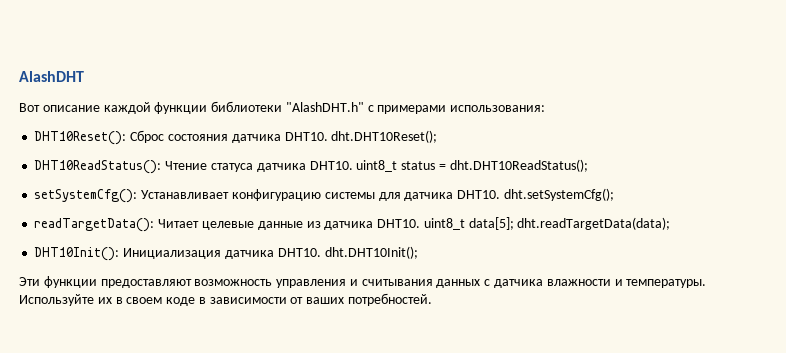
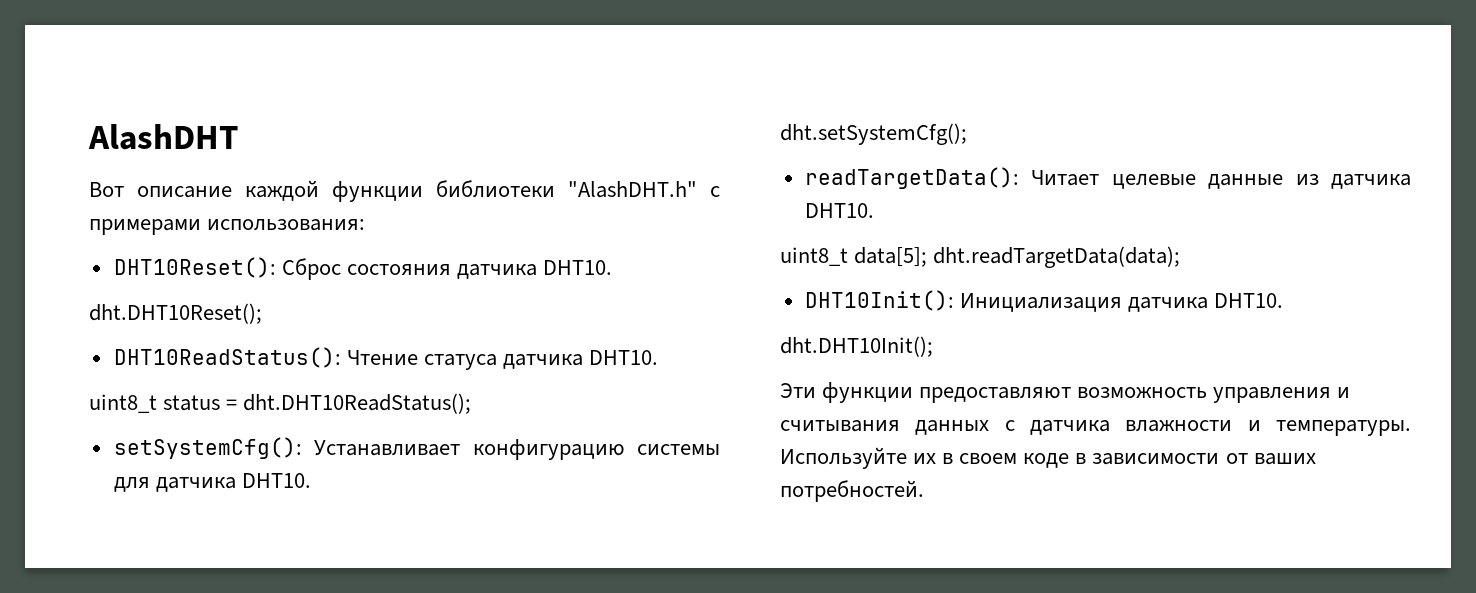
- DHT10Reset(): Сброс состояния датчика DHT10. dht.DHT10Reset();
+ DHT10Reset(): Сброс состояния датчика DHT10.
+ dht.DHT10Reset();
- DHT10ReadStatus(): Чтение статуса датчика DHT10. uint8_t status = dht.DHT10ReadStatus();
+ DHT10ReadStatus(): Чтение статуса датчика DHT10.
+ uint8_t status = dht.DHT10ReadStatus();
- setSystemCfg(): Устанавливает конфигурацию системы для датчика DHT10. dht.setSystemCfg();
+ setSystemCfg(): Устанавливает конфигурацию системы для датчика DHT10.
+ dht.setSystemCfg();
- readTargetData(): Читает целевые данные из датчика DHT10. uint8_t data[5]; dht.readTargetData(data);
+ readTargetData(): Читает целевые данные из датчика DHT10.
+ uint8_t data[5]; dht.readTargetData(data);
- DHT10Init(): Инициализация датчика DHT10. dht.DHT10Init();
+ DHT10Init(): Инициализация датчика DHT10.
+ dht.DHT10Init();

